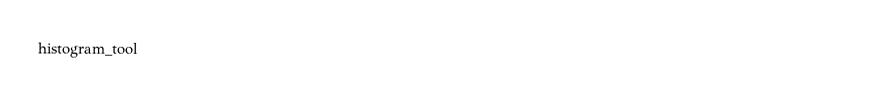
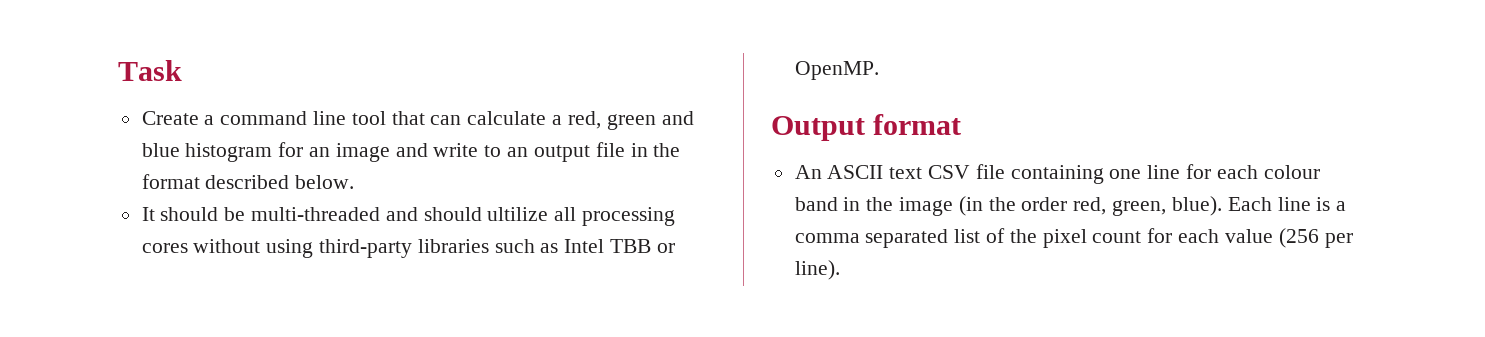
- histogram_tool
+ Task
+ Create a command line tool that can calculate a red, green and blue histogram for an image and write to an output file in the format described below.
+ It should be multi-threaded and should ultilize all processing cores without using third-party libraries such as Intel TBB or OpenMP.
+ Output format
+ An ASCII text CSV file containing one line for each colour band in the image (in the order red, green, blue). Each line is a comma separated list of the pixel count for each value (256 per line).

